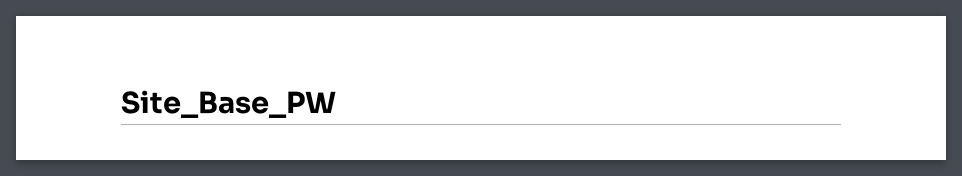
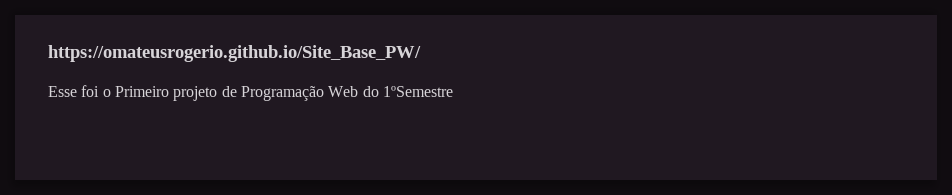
- Site_Base_PW
+ https://omateusrogerio.github.io/Site_Base_PW/
+ Esse foi o Primeiro projeto de Programação Web do 1ºSemestre

